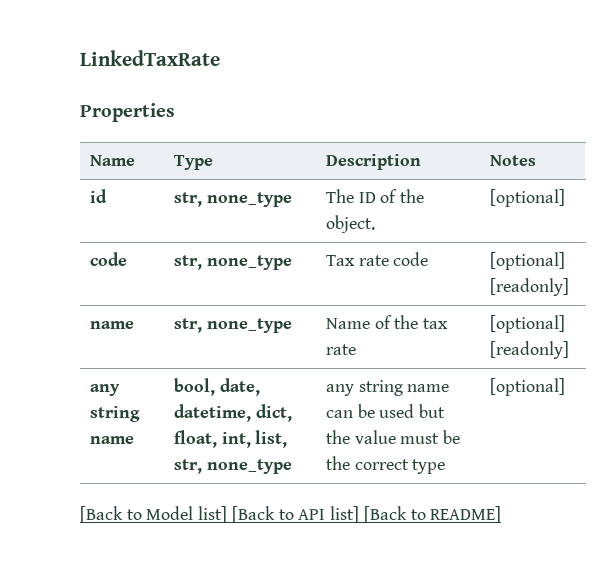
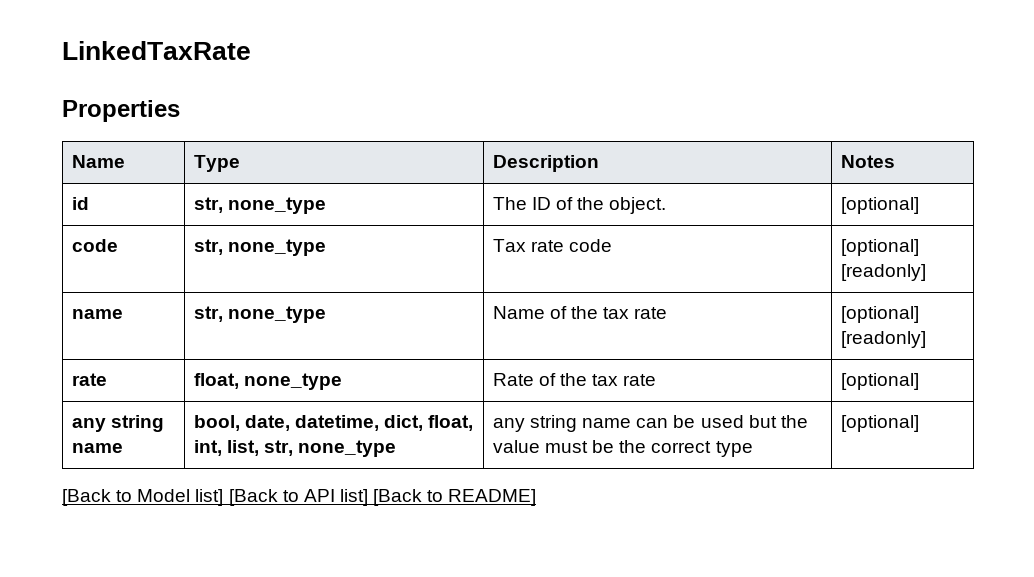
+ rate | float, none_type | Rate of the tax rate | [optional]

